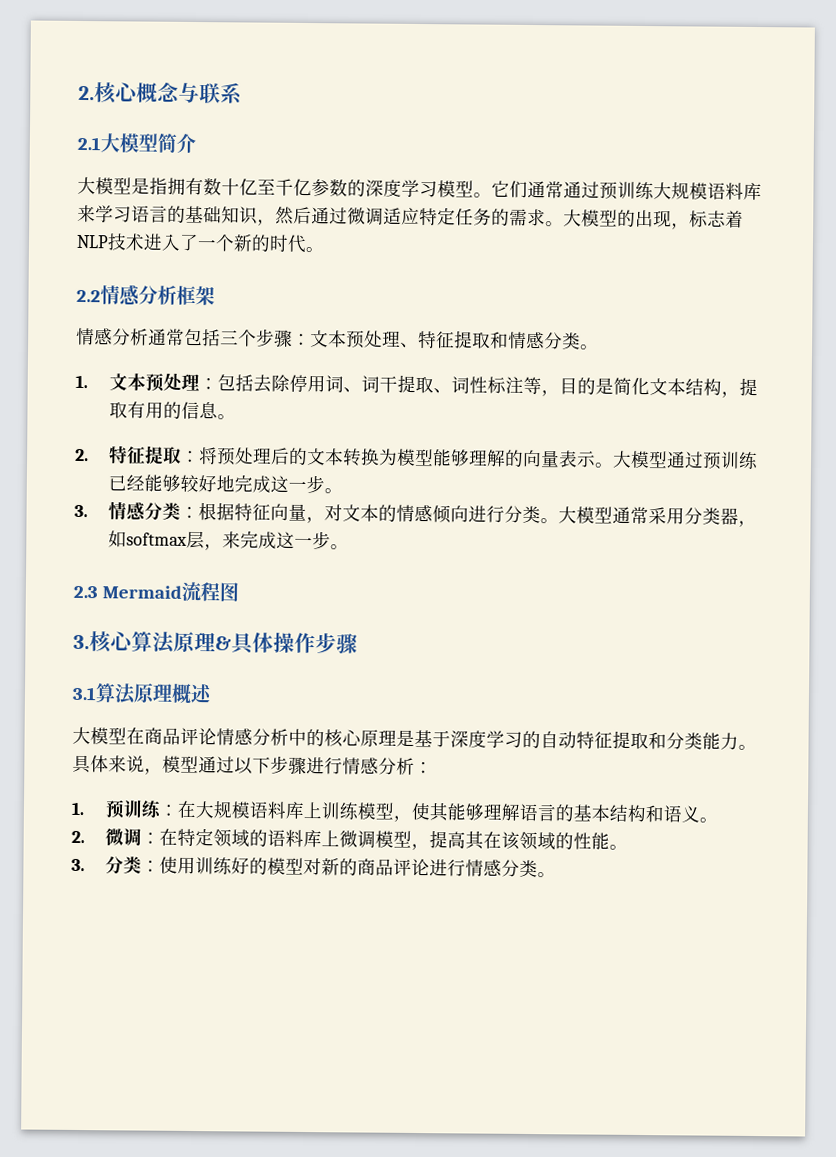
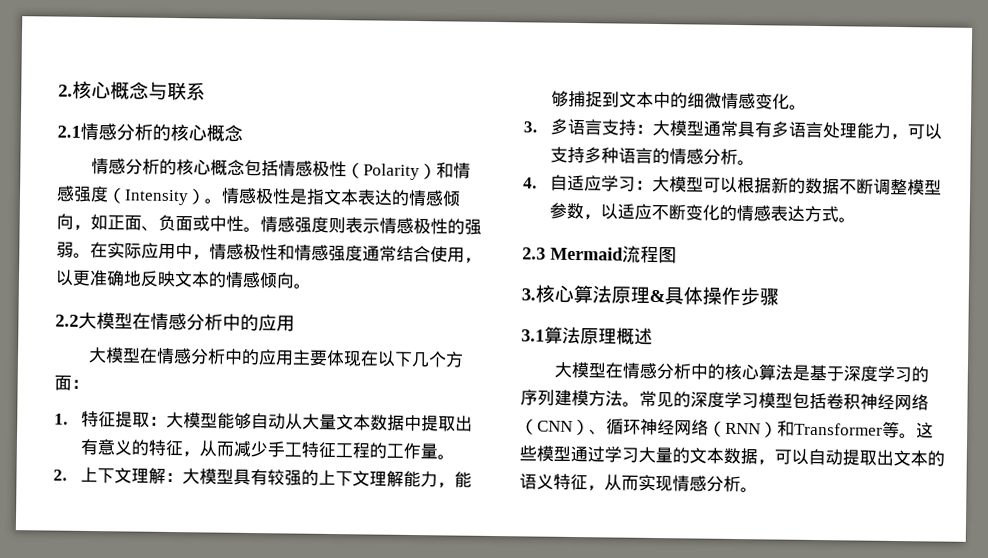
- 2.1大模型简介
- 大模型是指拥有数十亿至千亿参数的深度学习模型。它们通常通过预训练大规模语料库来学习语言的基础知识，然后通过微调适应特定任务的需求。大模型的出现，标志着NLP技术进入了一个新的时代。
- 2.2情感分析框架
- 情感分析通常包括三个步骤：文本预处理、特征提取和情感分类。
- 1.文本预处理：包括去除停用词、词干提取、词性标注等，目的是简化文本结构，提取有用的信息。
- 2.特征提取：将预处理后的文本转换为模型能够理解的向量表示。大模型通过预训练已经能够较好地完成这一步。
- 3.情感分类：根据特征向量，对文本的情感倾向进行分类。大模型通常采用分类器，如softmax层，来完成这一步。
+ 2.1情感分析的核心概念
+ 情感分析的核心概念包括情感极性（Polarity）和情感强度（Intensity）。情感极性是指文本表达的情感倾向，如正面、负面或中性。情感强度则表示情感极性的强弱。在实际应用中，情感极性和情感强度通常结合使用，以更准确地反映文本的情感倾向。
+ 2.2大模型在情感分析中的应用
+ 大模型在情感分析中的应用主要体现在以下几个方面：
+ 1.特征提取：大模型能够自动从大量文本数据中提取出有意义的特征，从而减少手工特征工程的工作量。
+ 2.上下文理解：大模型具有较强的上下文理解能力，能够捕捉到文本中的细微情感变化。
+ 3.多语言支持：大模型通常具有多语言处理能力，可以支持多种语言的情感分析。
+ 4.自适应学习：大模型可以根据新的数据不断调整模型参数，以适应不断变化的情感表达方式。
- 大模型在商品评论情感分析中的核心原理是基于深度学习的自动特征提取和分类能力。具体来说，模型通过以下步骤进行情感分析：
- 1.预训练：在大规模语料库上训练模型，使其能够理解语言的基本结构和语义。
- 2.微调：在特定领域的语料库上微调模型，提高其在该领域的性能。
- 3.分类：使用训练好的模型对新的商品评论进行情感分类。
+ 大模型在情感分析中的核心算法是基于深度学习的序列建模方法。常见的深度学习模型包括卷积神经网络（CNN）、循环神经网络（RNN）和Transformer等。这些模型通过学习大量的文本数据，可以自动提取出文本的语义特征，从而实现情感分析。

